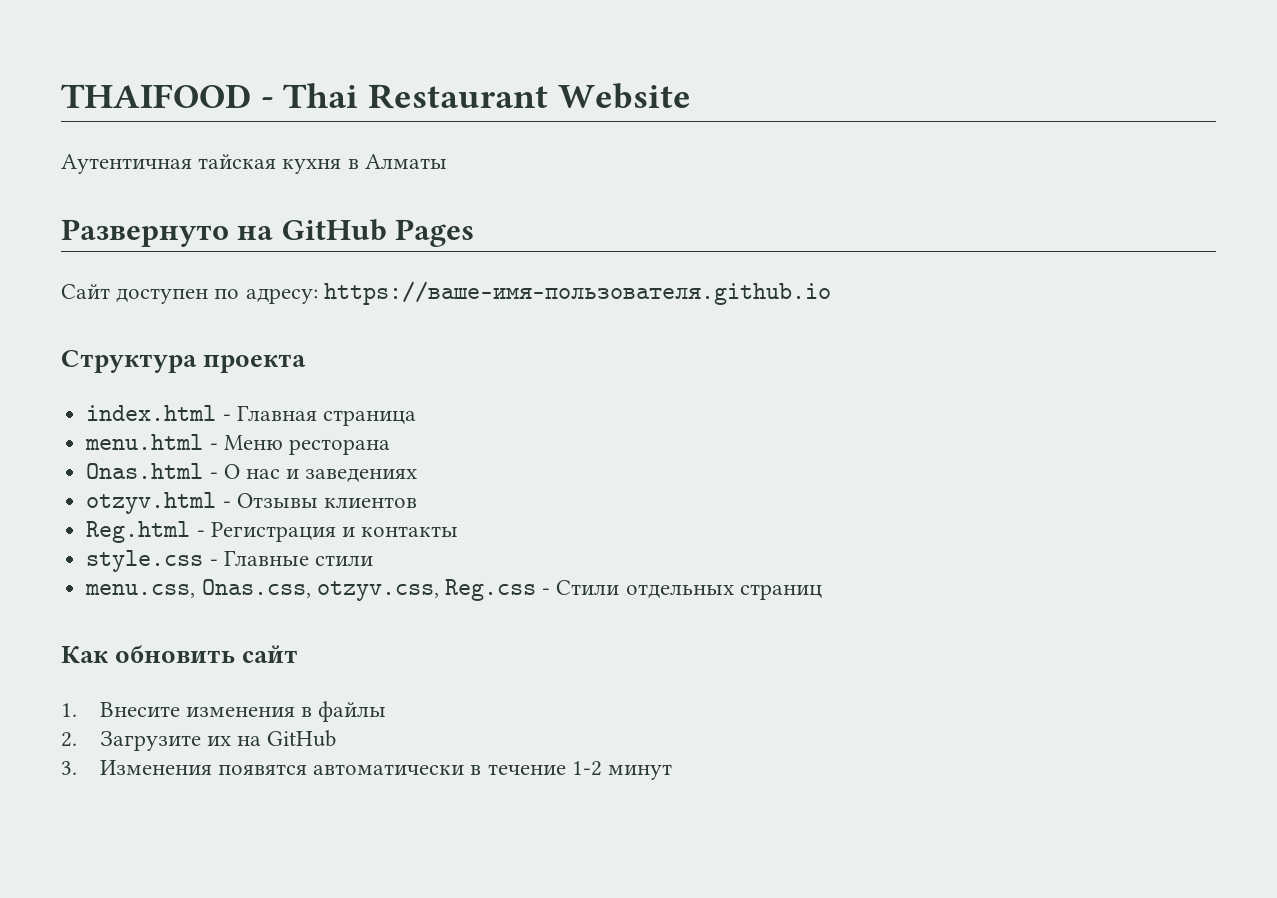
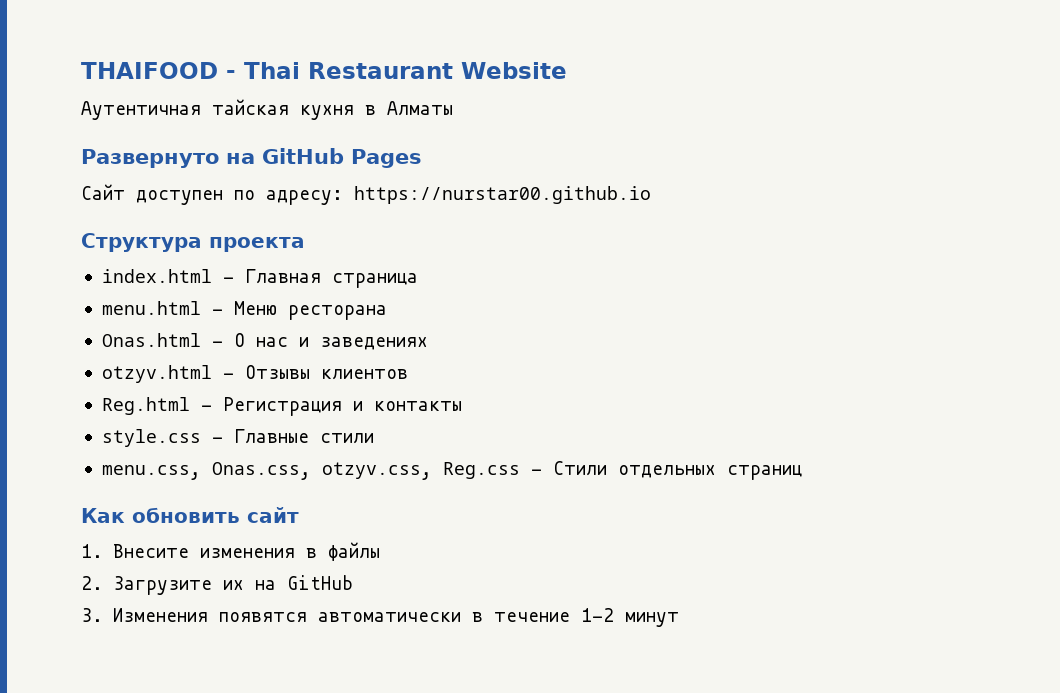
- Сайт доступен по адресу: https://ваше-имя-пользователя.github.io
+ Сайт доступен по адресу: https://nurstar00.github.io

